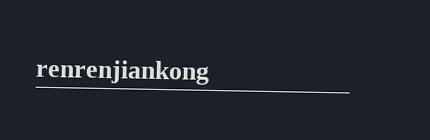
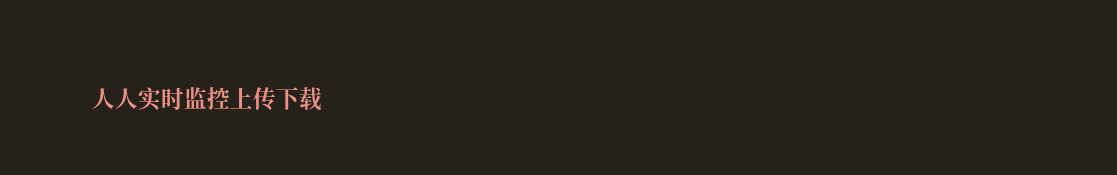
- renrenjiankong
+ 人人实时监控上传下载

